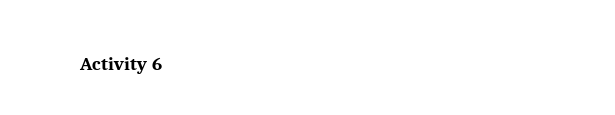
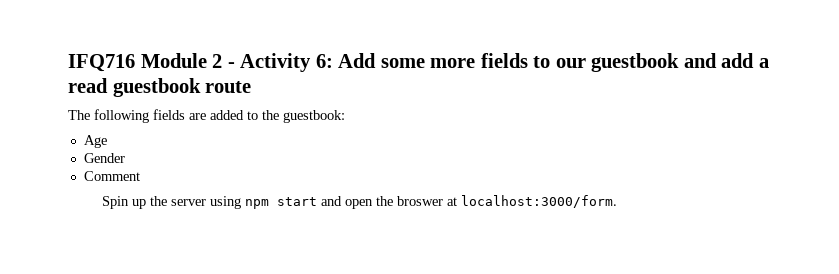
- Activity 6
+ IFQ716 Module 2 - Activity 6: Add some more fields to our guestbook and add a read guestbook route
+ The following fields are added to the guestbook:
+ Age
+ Gender
+ Comment
+ Spin up the server using npm start and open the broswer at localhost:3000/form.

